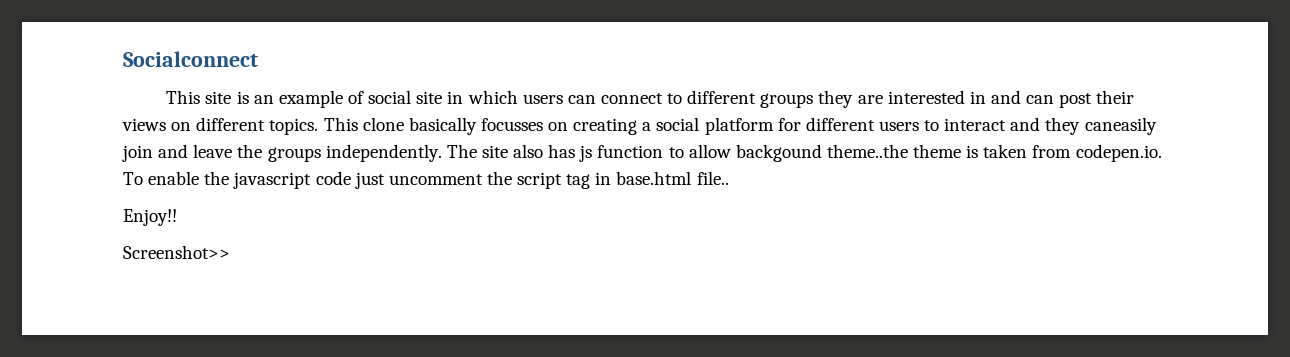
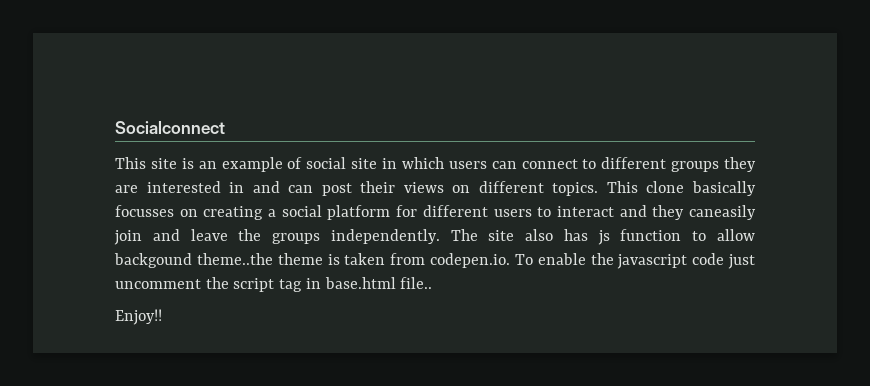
- Screenshot>>

